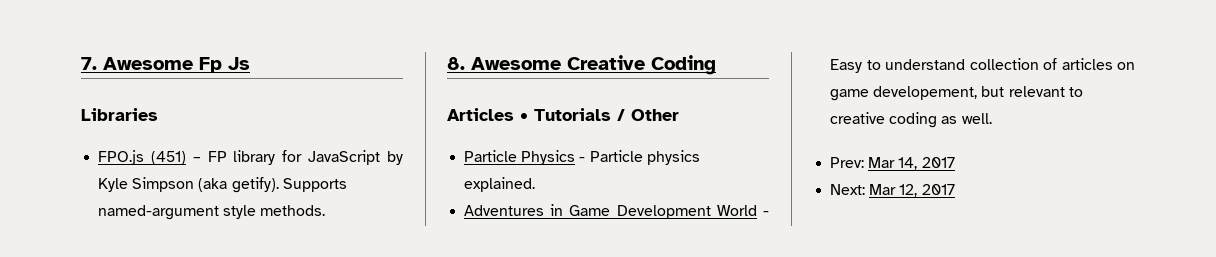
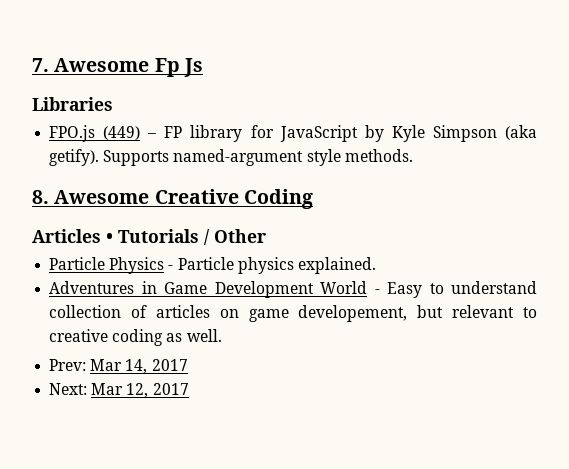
- FPO.js (451) – FP library for JavaScript by Kyle Simpson (aka getify).
+ FPO.js (449) – FP library for JavaScript by Kyle Simpson (aka getify).

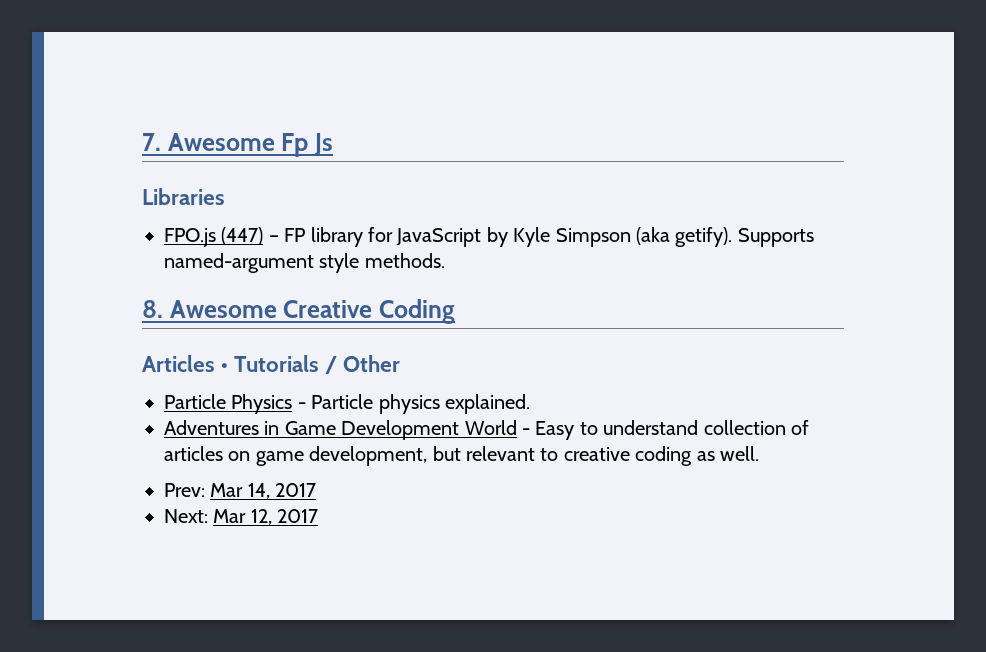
- FPO.js (449) – FP library for JavaScript by Kyle Simpson (aka getify).
+ FPO.js (447) – FP library for JavaScript by Kyle Simpson (aka getify).
- Adventures in Game Development World - Easy to understand collection of articles on game developement, but relevant to creative coding as well.
+ Adventures in Game Development World - Easy to understand collection of articles on game development, but relevant to creative coding as well.

